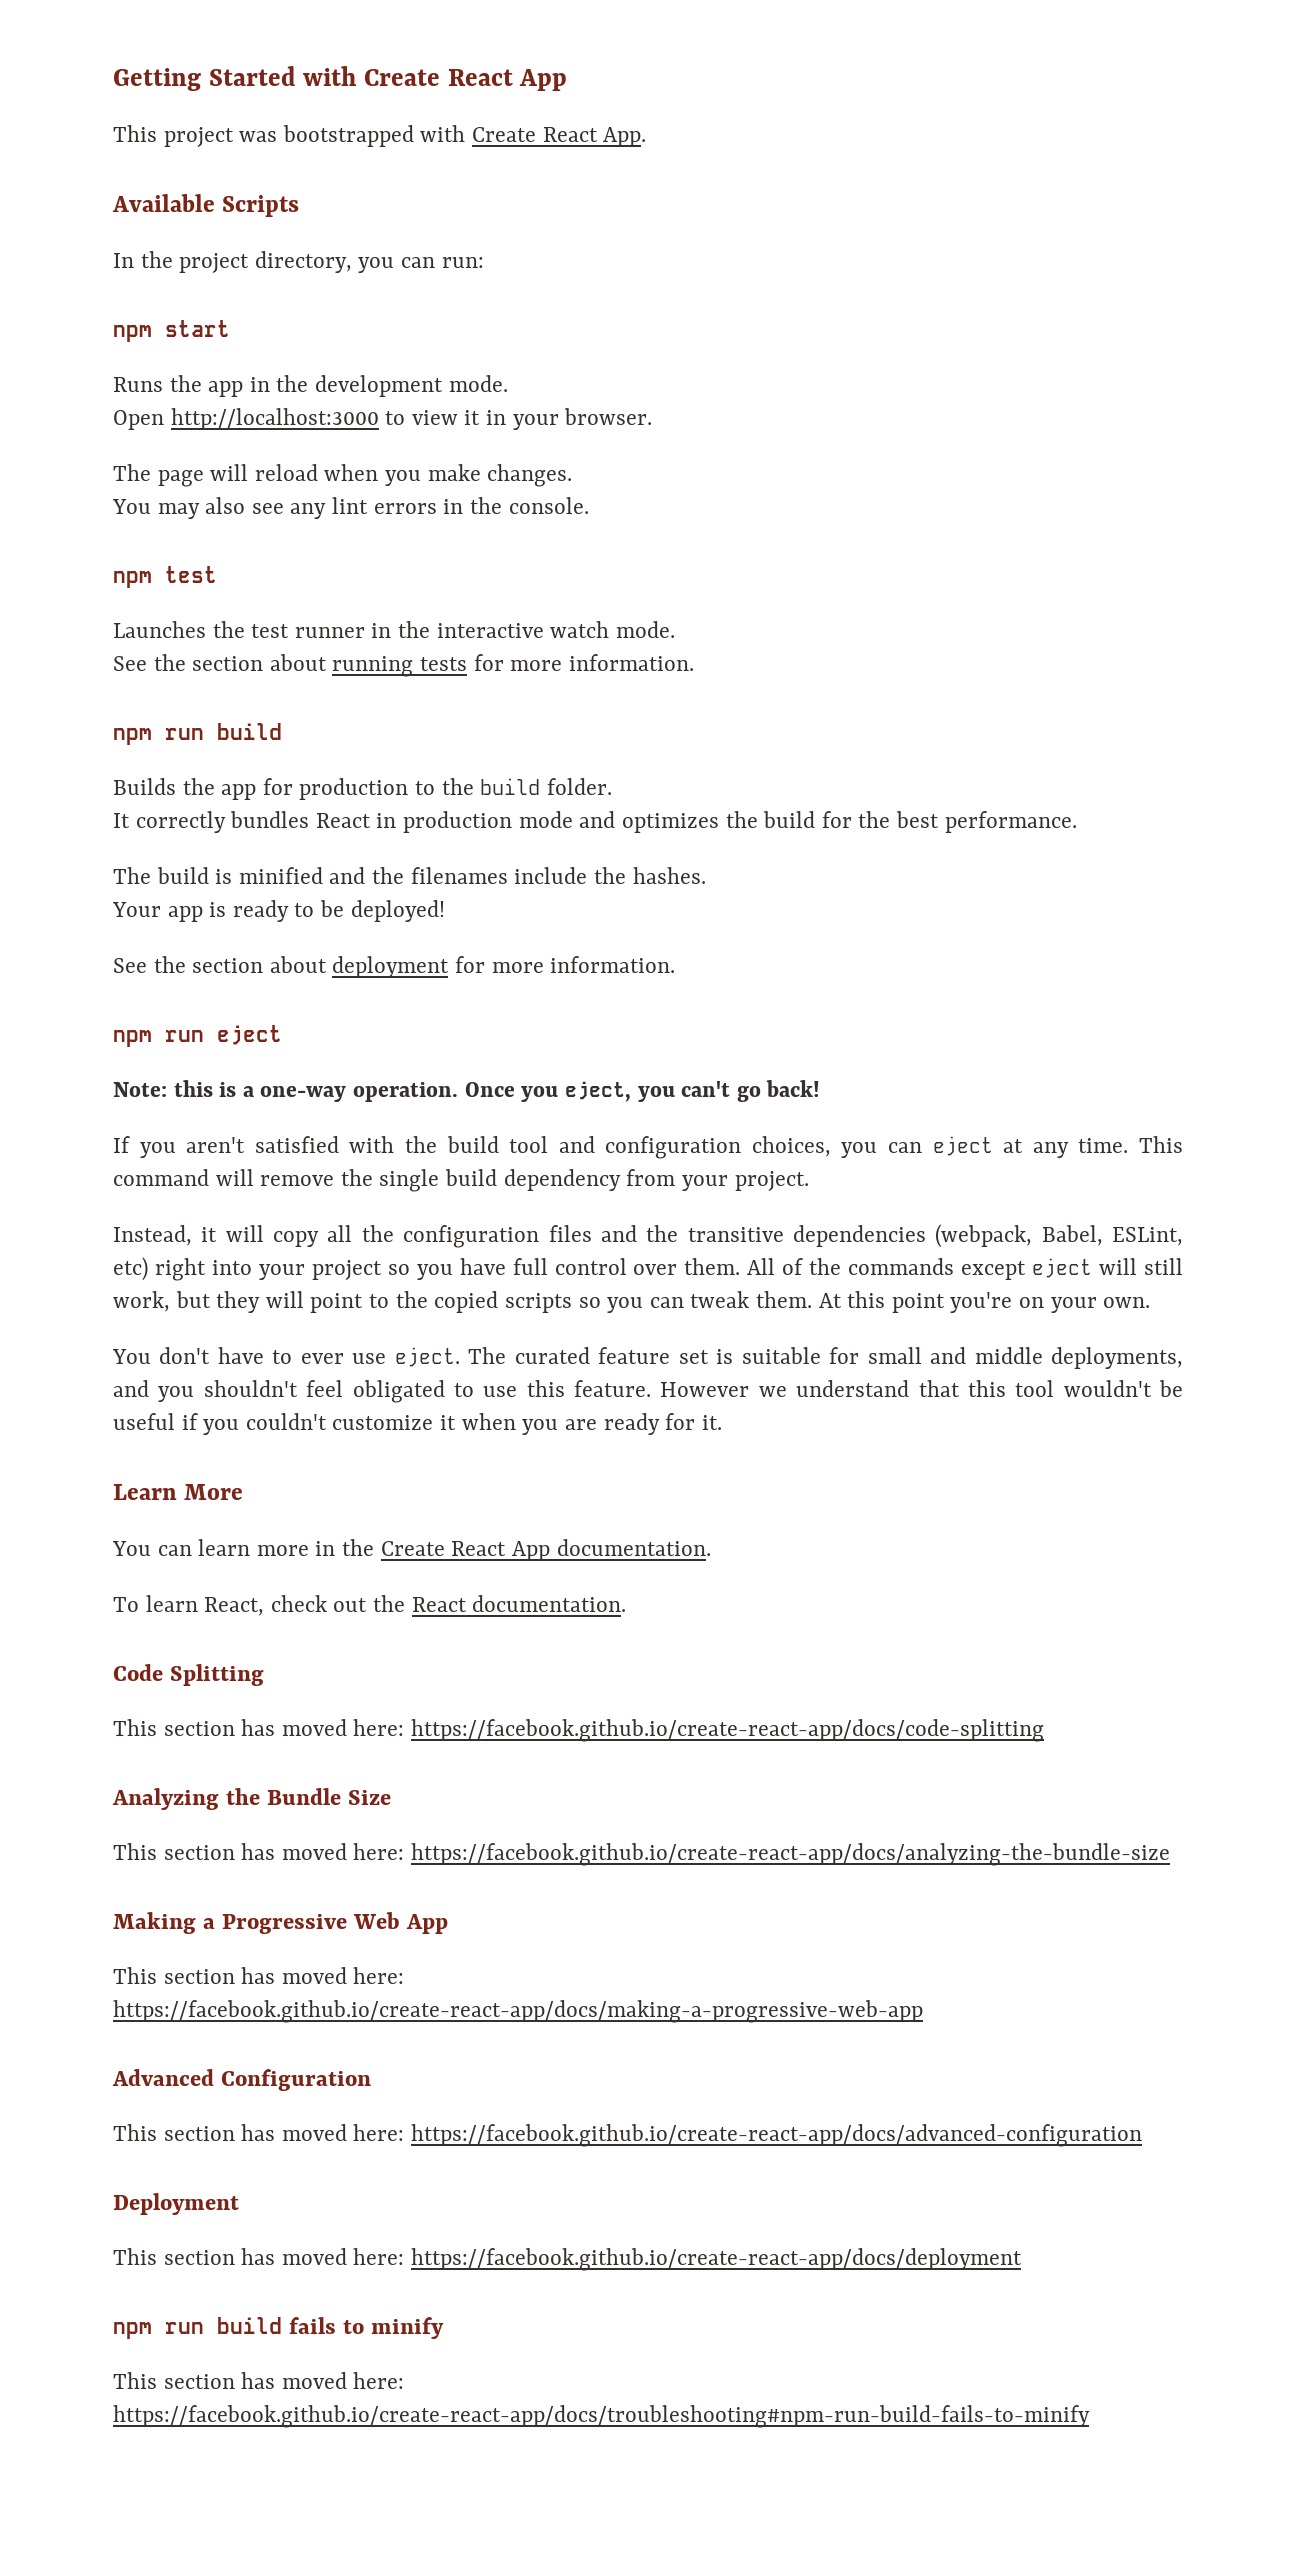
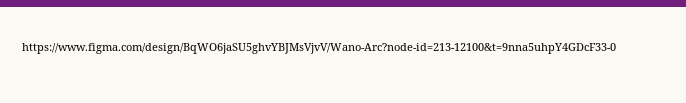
- Getting Started with Create React App
- This project was bootstrapped with Create React App.
- Available Scripts
- In the project directory, you can run:
- npm start
- Runs the app in the development mode.
- Open http://localhost:3000 to view it in your browser.
- The page will reload when you make changes.
- You may also see any lint errors in the console.
- npm test
- Launches the test runner in the interactive watch mode.
- See the section about running tests for more information.
- npm run build
- Builds the app for production to the build folder.
- It correctly bundles React in production mode and optimizes the build for the best performance.
- The build is minified and the filenames include the hashes.
- Your app is ready to be deployed!
- See the section about deployment for more information.
- npm run eject
- Note: this is a one-way operation. Once you eject, you can't go back!
- If you aren't satisfied with the build tool and configuration choices, you can eject at any time. This command will remove the single build dependency from your project.
- Instead, it will copy all the configuration files and the transitive dependencies (webpack, Babel, ESLint, etc) right into your project so you have full control over them. All of the commands except eject will still work, but they will point to the copied scripts so you can tweak them. At this point you're on your own.
- You don't have to ever use eject. The curated feature set is suitable for small and middle deployments, and you shouldn't feel obligated to use this feature. However we understand that this tool wouldn't be useful if you couldn't customize it when you are ready for it.
- Learn More
- You can learn more in the Create React App documentation.
- To learn React, check out the React documentation.
- Code Splitting
- This section has moved here: https://facebook.github.io/create-react-app/docs/code-splitting
- Analyzing the Bundle Size
- This section has moved here: https://facebook.github.io/create-react-app/docs/analyzing-the-bundle-size
- Making a Progressive Web App
- This section has moved here: https://facebook.github.io/create-react-app/docs/making-a-progressive-web-app
- Advanced Configuration
- This section has moved here: https://facebook.github.io/create-react-app/docs/advanced-configuration
- Deployment
- This section has moved here: https://facebook.github.io/create-react-app/docs/deployment
- npm run build fails to minify
- This section has moved here: https://facebook.github.io/create-react-app/docs/troubleshooting#npm-run-build-fails-to-minify
+ https://www.figma.com/design/BqWO6jaSU5ghvYBJMsVjvV/Wano-Arc?node-id=213-12100&t=9nna5uhpY4GDcF33-0

